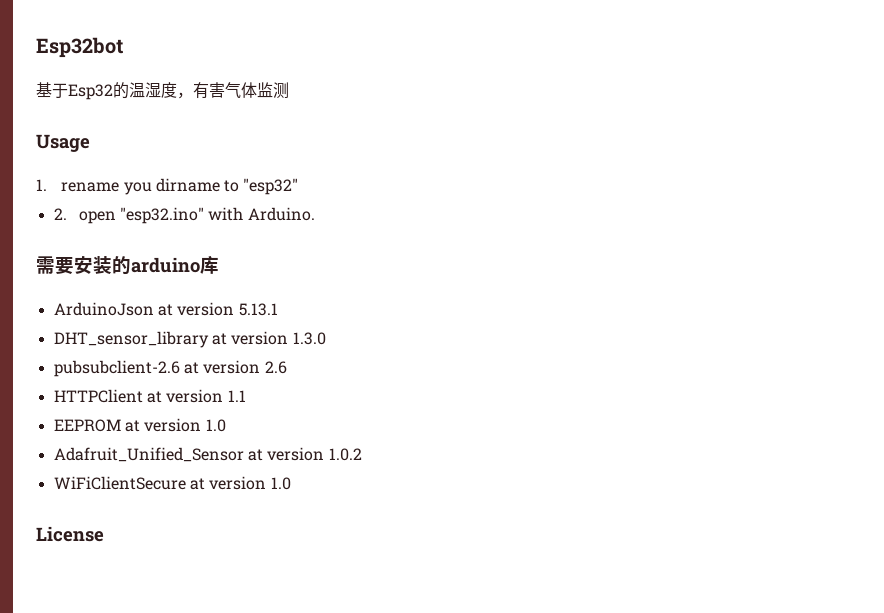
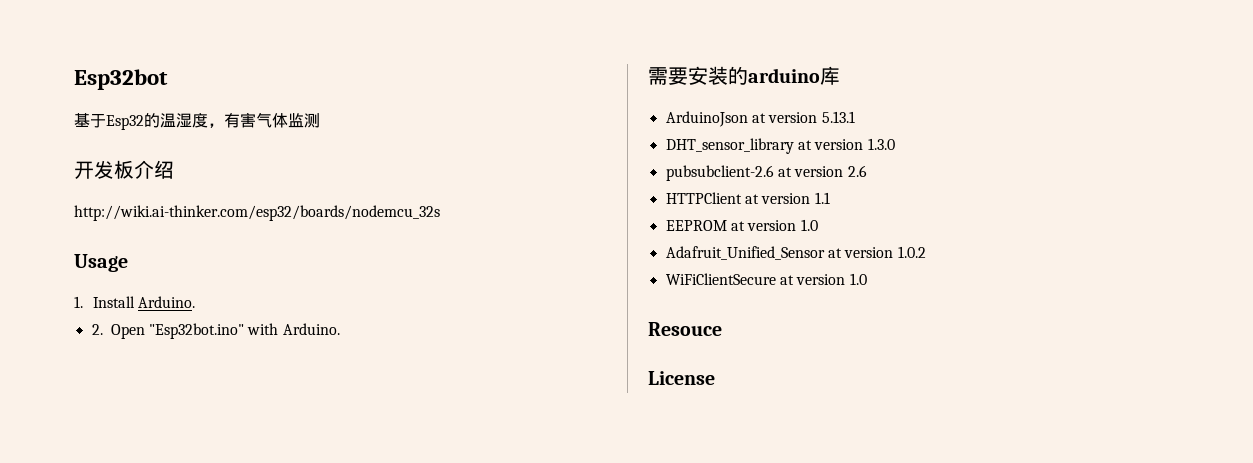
+ 开发板介绍
+ http://wiki.ai-thinker.com/esp32/boards/nodemcu_32s
- 1. rename you dirname to "esp32"
+ 1. Install Arduino.
- 2. open "esp32.ino" with Arduino.
+ 2. Open "Esp32bot.ino" with Arduino.
+ Resouce

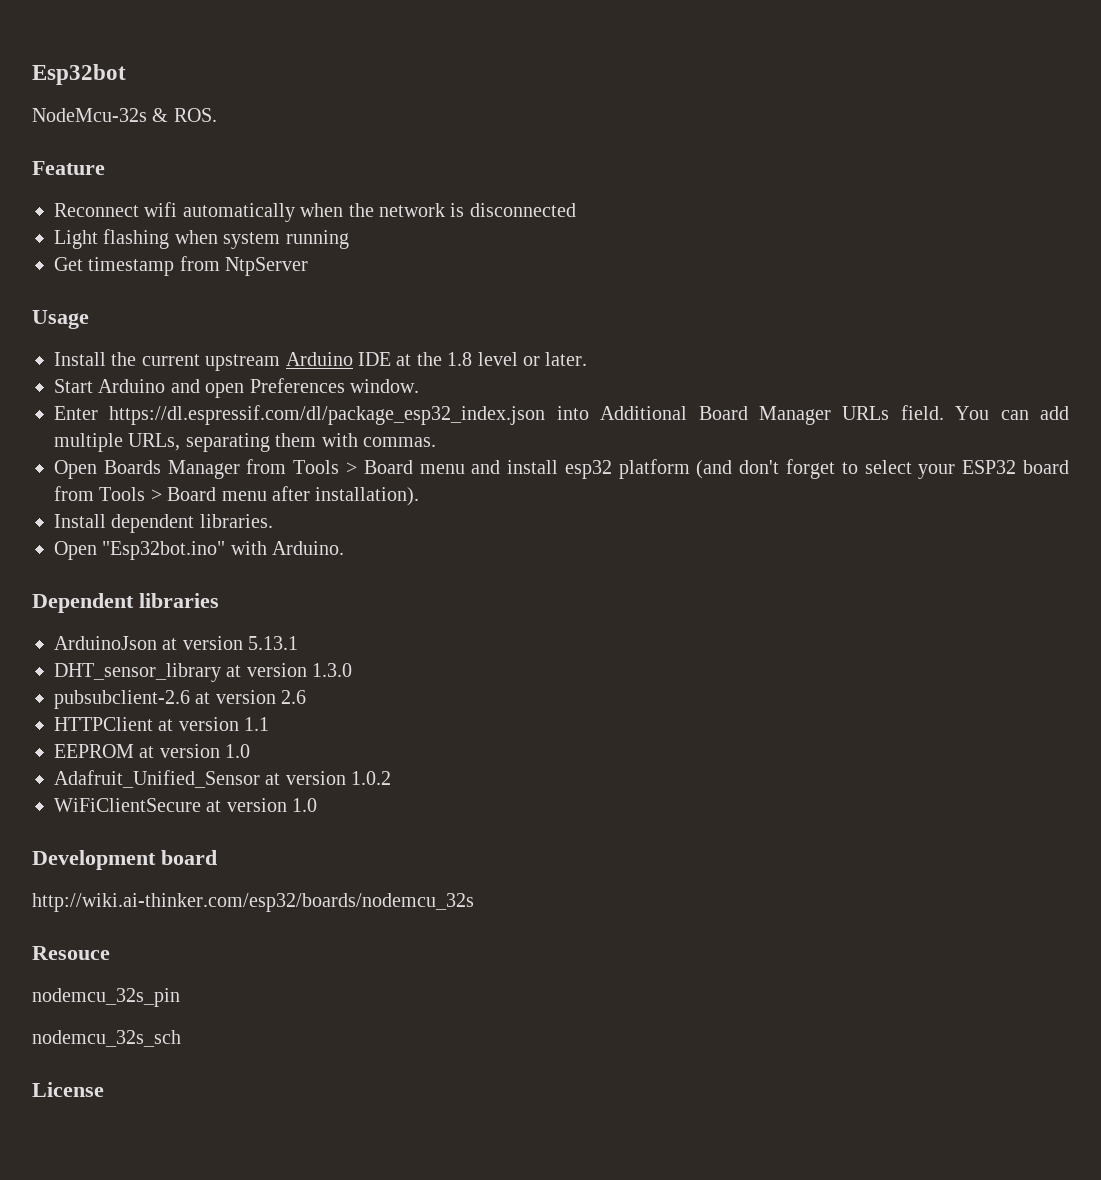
- 基于Esp32的温湿度，有害气体监测
- 开发板介绍
- http://wiki.ai-thinker.com/esp32/boards/nodemcu_32s
+ NodeMcu-32s & ROS.
+ Feature
+ Reconnect wifi automatically when the network is disconnected
+ Light flashing when system running
+ Get timestamp from NtpServer
  Usage
- 1. Install Arduino.
- 2. Open "Esp32bot.ino" with Arduino.
+ Install the current upstream Arduino IDE at the 1.8 level or later.
+ Start Arduino and open Preferences window.
+ Enter https://dl.espressif.com/dl/package_esp32_index.json into Additional Board Manager URLs field. You can add multiple URLs, separating them with commas.
+ Open Boards Manager from Tools > Board menu and install esp32 platform (and don't forget to select your ESP32 board from Tools > Board menu after installation).
+ Install dependent libraries.
+ Open "Esp32bot.ino" with Arduino.
- 需要安装的arduino库
+ Dependent libraries
+ Development board
+ http://wiki.ai-thinker.com/esp32/boards/nodemcu_32s
+ nodemcu_32s_pin
+ nodemcu_32s_sch

